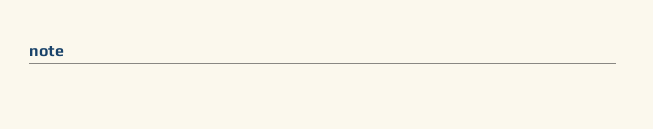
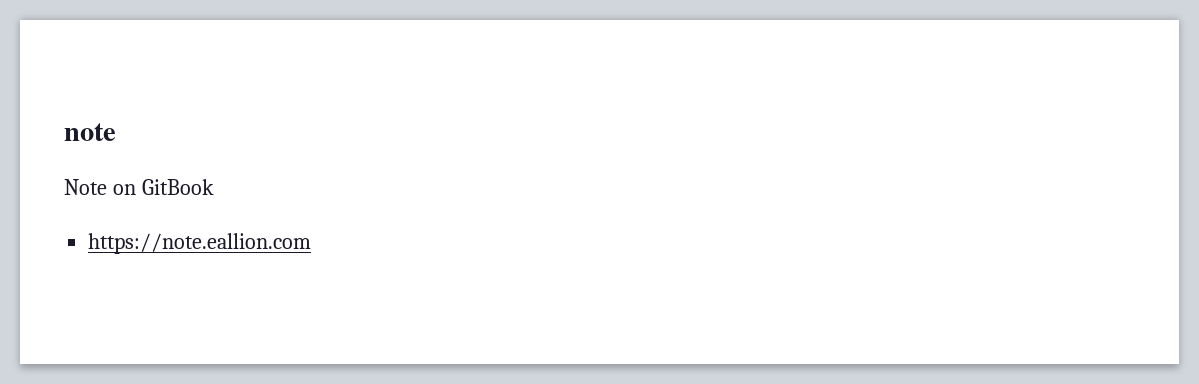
+ Note on GitBook
+ https://note.eallion.com

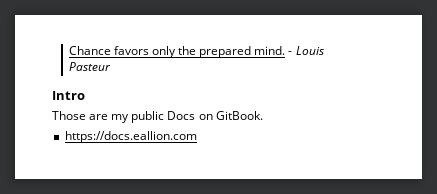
- note
- Note on GitBook
- https://note.eallion.com
+ Chance favors only the prepared mind. - Louis Pasteur
+ Intro
+ Those are my public Docs on GitBook.
+ https://docs.eallion.com

